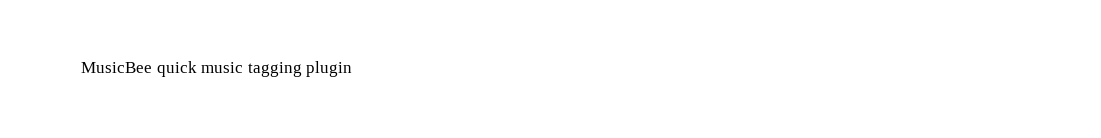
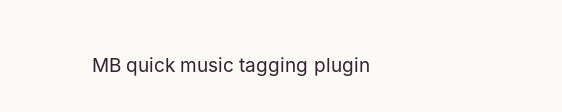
- MusicBee quick music tagging plugin
+ MB quick music tagging plugin

